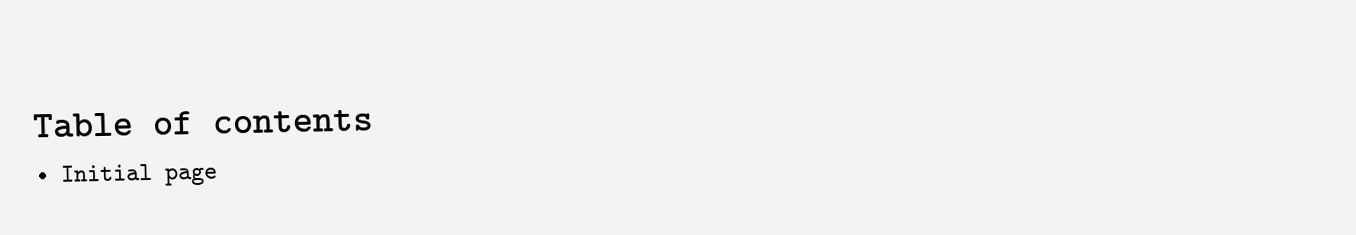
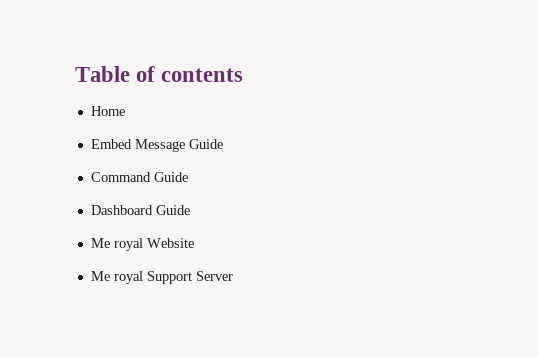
- Initial page
+ Home
+ Embed Message Guide
+ Command Guide
+ Dashboard Guide
+ Me royal Website
+ Me royal Support Server

